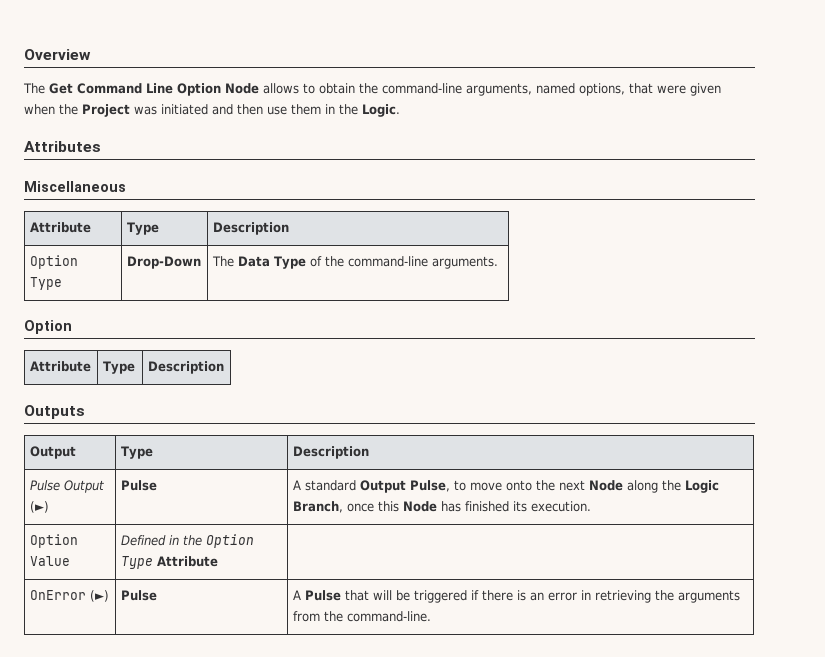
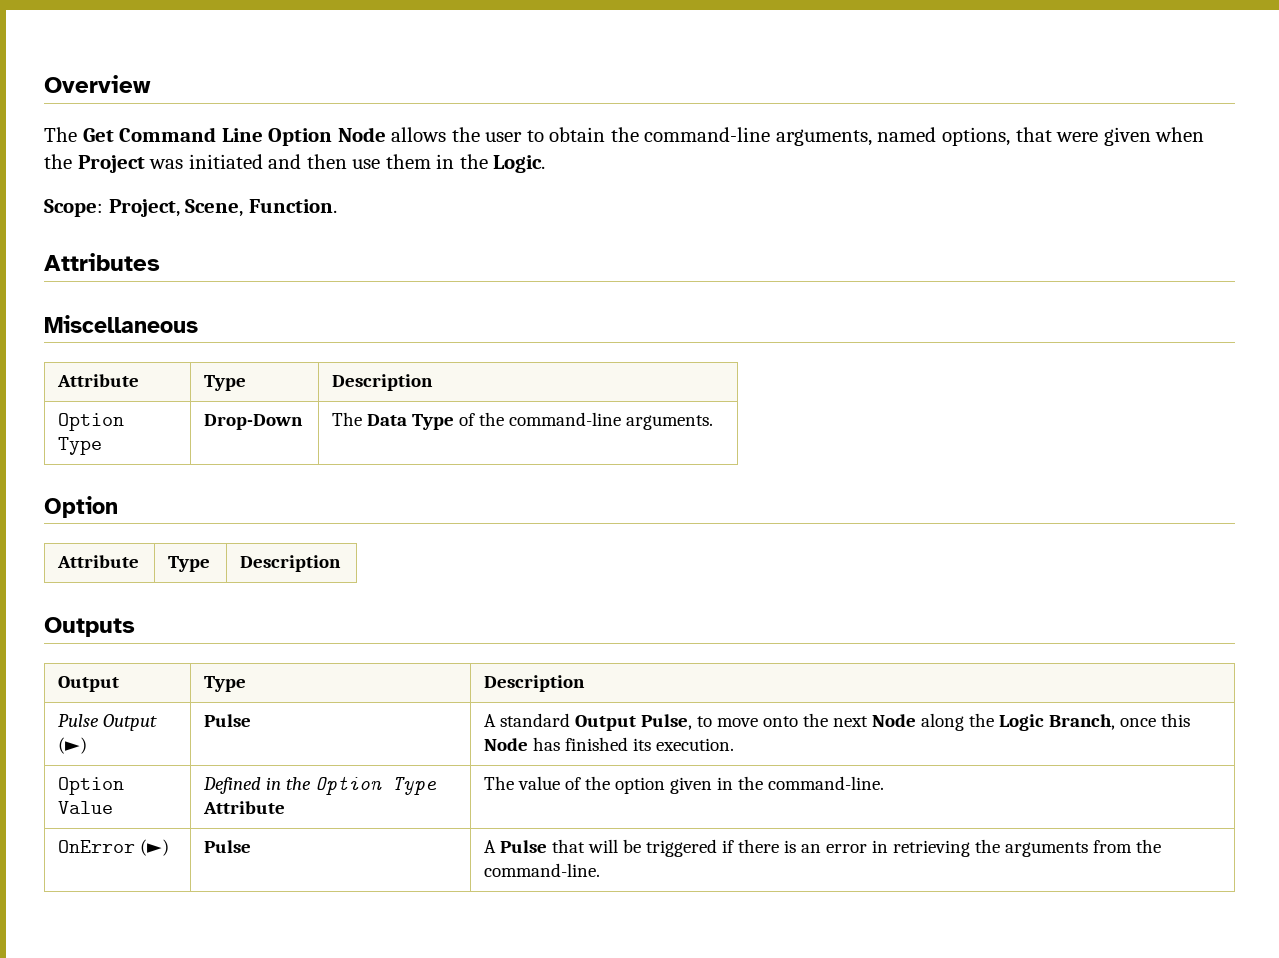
- The Get Command Line Option Node allows to obtain the command-line arguments, named options, that were given when the Project was initiated and then use them in the Logic.
+ The Get Command Line Option Node allows the user to obtain the command-line arguments, named options, that were given when the Project was initiated and then use them in the Logic.
+ Scope: Project, Scene, Function.
- Option Value | Defined in the Option Type Attribute |
+ Option Value | Defined in the Option Type Attribute | The value of the option given in the command-line.

